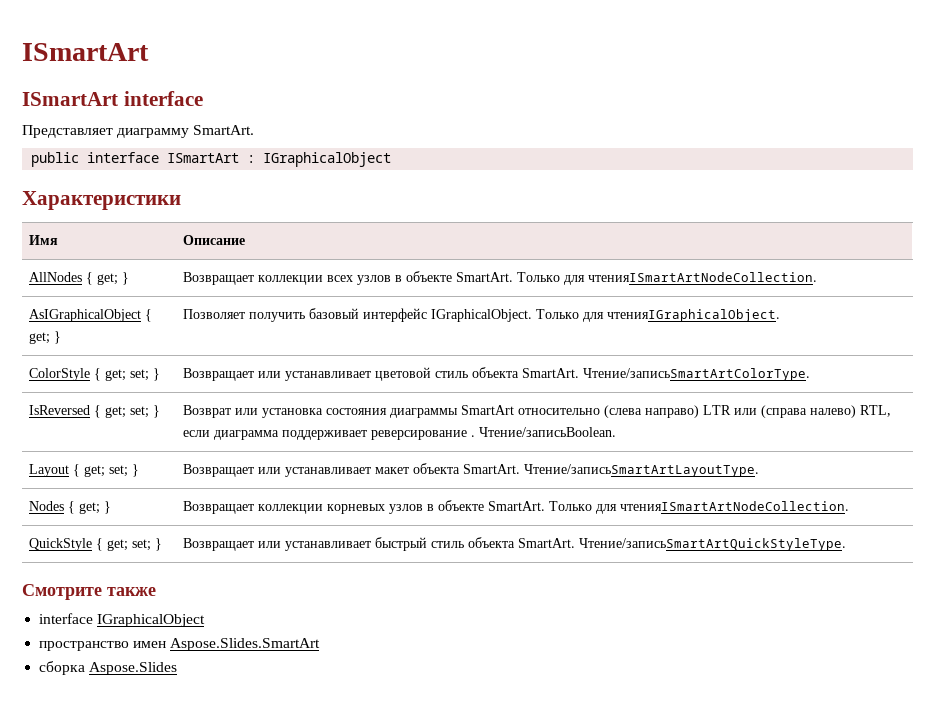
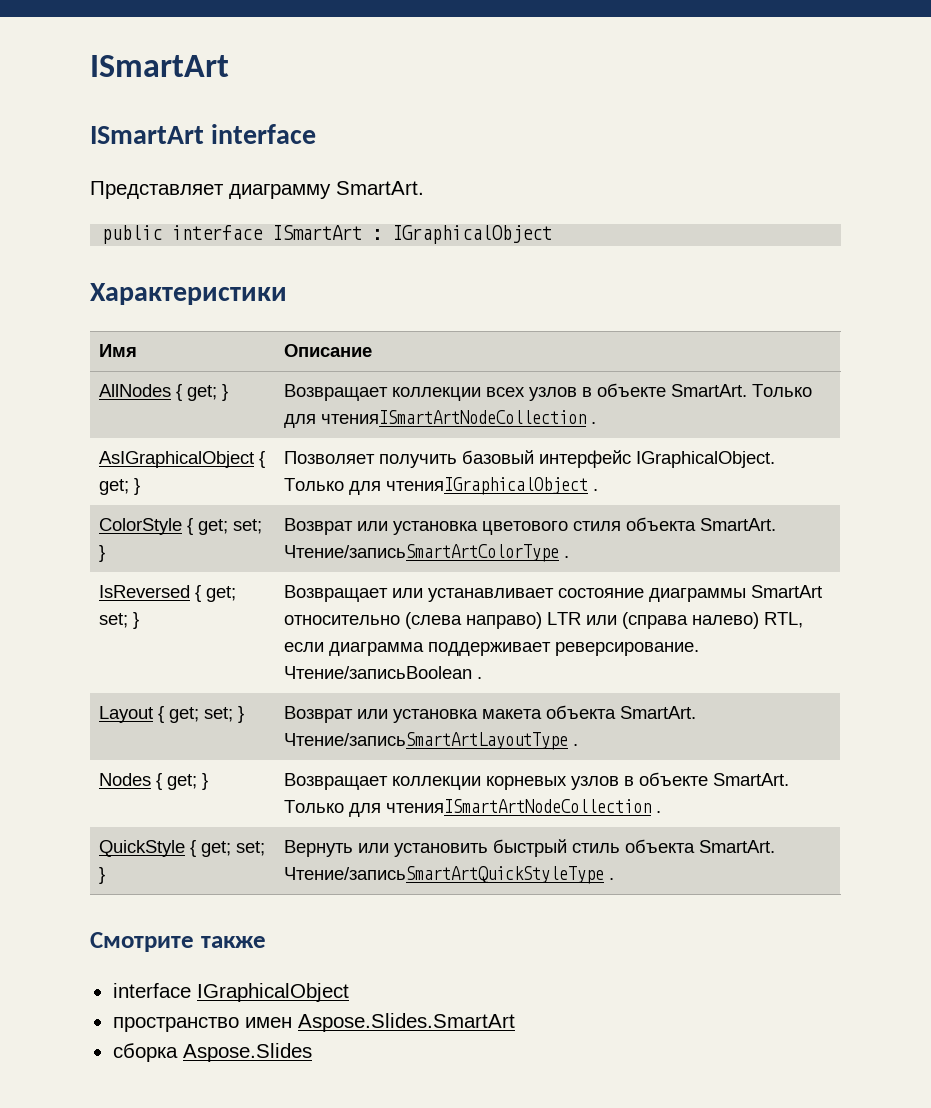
- AllNodes { get; } | Возвращает коллекции всех узлов в объекте SmartArt. Только для чтенияISmartArtNodeCollection.
+ AllNodes { get; } | Возвращает коллекции всех узлов в объекте SmartArt. Только для чтенияISmartArtNodeCollection .
- AsIGraphicalObject { get; } | Позволяет получить базовый интерфейс IGraphicalObject. Только для чтенияIGraphicalObject.
+ AsIGraphicalObject { get; } | Позволяет получить базовый интерфейс IGraphicalObject. Только для чтенияIGraphicalObject .
- ColorStyle { get; set; } | Возвращает или устанавливает цветовой стиль объекта SmartArt. Чтение/записьSmartArtColorType.
- IsReversed { get; set; } | Возврат или установка состояния диаграммы SmartArt относительно (слева направо) LTR или (справа налево) RTL, если диаграмма поддерживает реверсирование . Чтение/записьBoolean.
+ ColorStyle { get; set; } | Возврат или установка цветового стиля объекта SmartArt. Чтение/записьSmartArtColorType .
+ IsReversed { get; set; } | Возвращает или устанавливает состояние диаграммы SmartArt относительно (слева направо) LTR или (справа налево) RTL, если диаграмма поддерживает реверсирование. Чтение/записьBoolean .
- Layout { get; set; } | Возвращает или устанавливает макет объекта SmartArt. Чтение/записьSmartArtLayoutType.
+ Layout { get; set; } | Возврат или установка макета объекта SmartArt. Чтение/записьSmartArtLayoutType .
- Nodes { get; } | Возвращает коллекции корневых узлов в объекте SmartArt. Только для чтенияISmartArtNodeCollection.
+ Nodes { get; } | Возвращает коллекции корневых узлов в объекте SmartArt. Только для чтенияISmartArtNodeCollection .
- QuickStyle { get; set; } | Возвращает или устанавливает быстрый стиль объекта SmartArt. Чтение/записьSmartArtQuickStyleType.
+ QuickStyle { get; set; } | Вернуть или установить быстрый стиль объекта SmartArt. Чтение/записьSmartArtQuickStyleType .

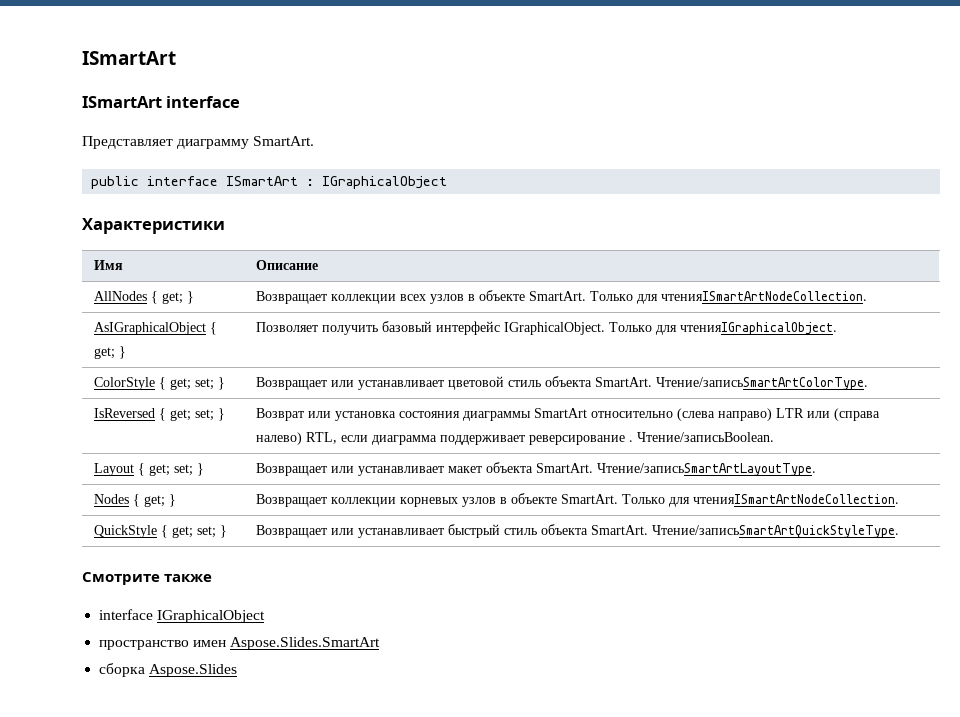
- AllNodes { get; } | Возвращает коллекции всех узлов в объекте SmartArt. Только для чтенияISmartArtNodeCollection .
+ AllNodes { get; } | Возвращает коллекции всех узлов в объекте SmartArt. Только для чтенияISmartArtNodeCollection.
- AsIGraphicalObject { get; } | Позволяет получить базовый интерфейс IGraphicalObject. Только для чтенияIGraphicalObject .
+ AsIGraphicalObject { get; } | Позволяет получить базовый интерфейс IGraphicalObject. Только для чтенияIGraphicalObject.
- ColorStyle { get; set; } | Возврат или установка цветового стиля объекта SmartArt. Чтение/записьSmartArtColorType .
- IsReversed { get; set; } | Возвращает или устанавливает состояние диаграммы SmartArt относительно (слева направо) LTR или (справа налево) RTL, если диаграмма поддерживает реверсирование. Чтение/записьBoolean .
+ ColorStyle { get; set; } | Возвращает или устанавливает цветовой стиль объекта SmartArt. Чтение/записьSmartArtColorType.
+ IsReversed { get; set; } | Возврат или установка состояния диаграммы SmartArt относительно (слева направо) LTR или (справа налево) RTL, если диаграмма поддерживает реверсирование . Чтение/записьBoolean.
- Layout { get; set; } | Возврат или установка макета объекта SmartArt. Чтение/записьSmartArtLayoutType .
+ Layout { get; set; } | Возвращает или устанавливает макет объекта SmartArt. Чтение/записьSmartArtLayoutType.
- Nodes { get; } | Возвращает коллекции корневых узлов в объекте SmartArt. Только для чтенияISmartArtNodeCollection .
+ Nodes { get; } | Возвращает коллекции корневых узлов в объекте SmartArt. Только для чтенияISmartArtNodeCollection.
- QuickStyle { get; set; } | Вернуть или установить быстрый стиль объекта SmartArt. Чтение/записьSmartArtQuickStyleType .
+ QuickStyle { get; set; } | Возвращает или устанавливает быстрый стиль объекта SmartArt. Чтение/записьSmartArtQuickStyleType.

